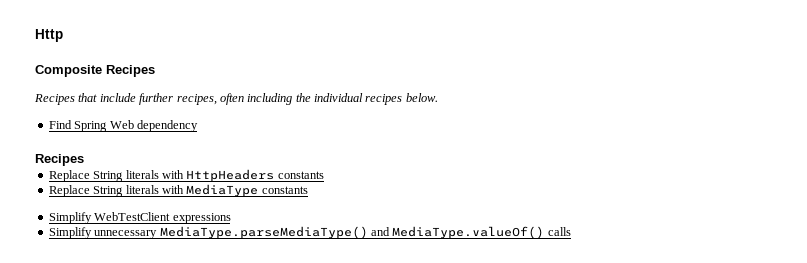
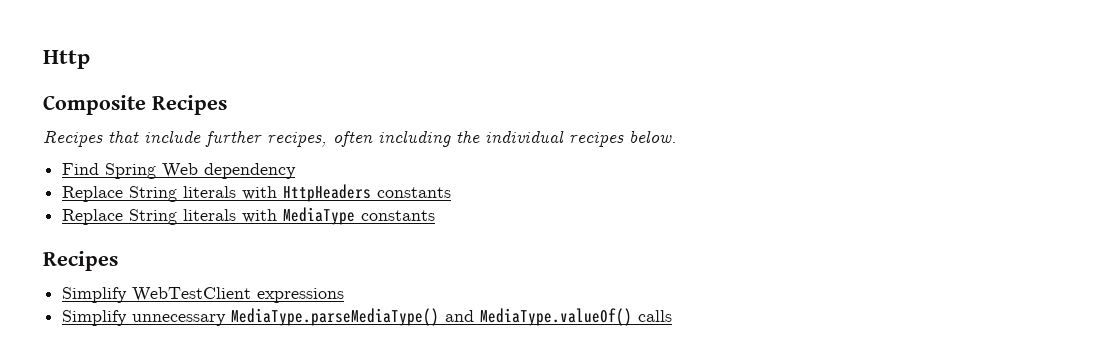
  Find Spring Web dependency
- Recipes
  Replace String literals with MediaType constants
+ Recipes

